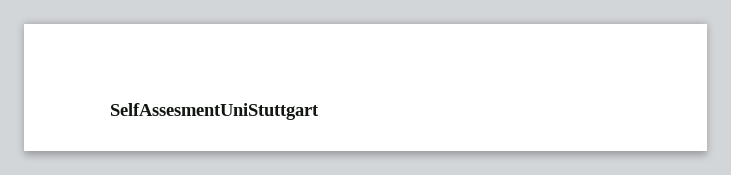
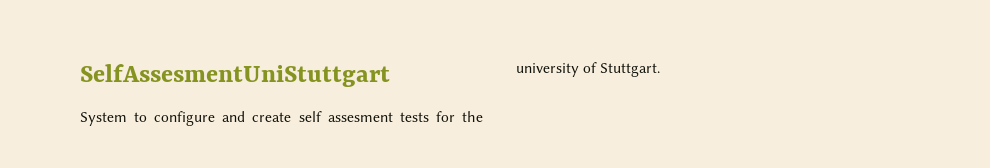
+ System to configure and create self assesment tests for the university of Stuttgart.

